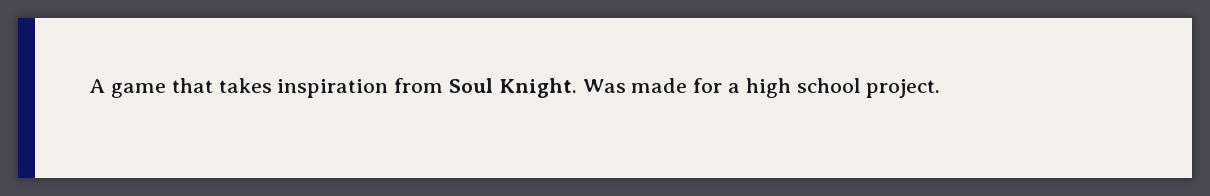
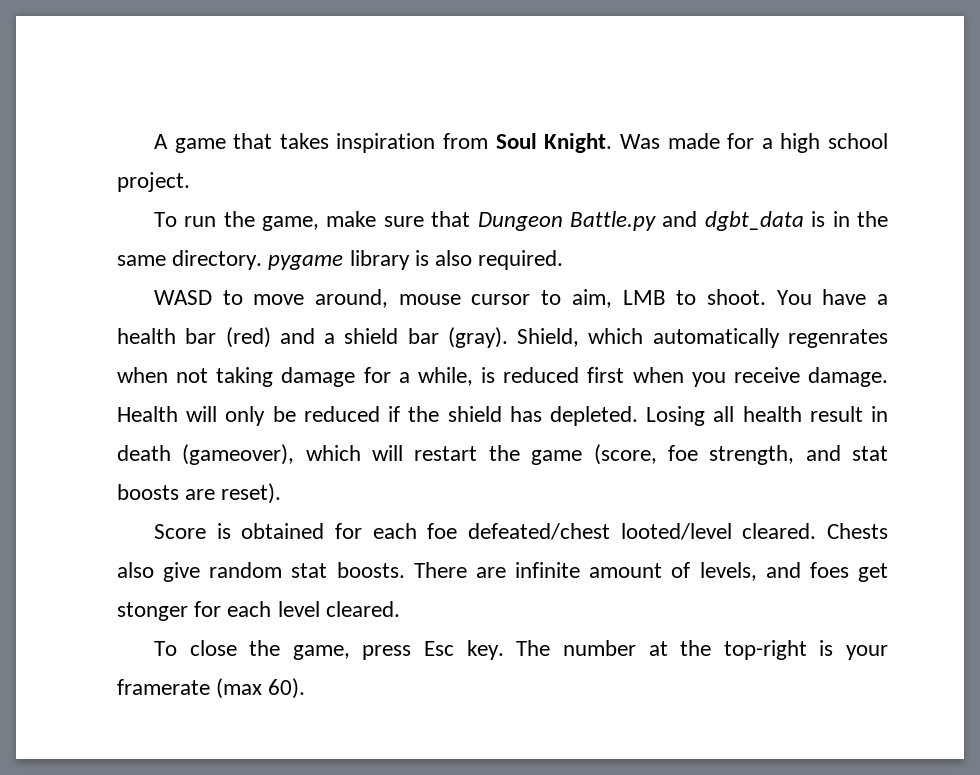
+ To run the game, make sure that Dungeon Battle.py and dgbt_data is in the same directory. pygame library is also required.
+ WASD to move around, mouse cursor to aim, LMB to shoot. You have a health bar (red) and a shield bar (gray). Shield, which automatically regenrates when not taking damage for a while, is reduced first when you receive damage. Health will only be reduced if the shield has depleted. Losing all health result in death (gameover), which will restart the game (score, foe strength, and stat boosts are reset).
+ Score is obtained for each foe defeated/chest looted/level cleared. Chests also give random stat boosts. There are infinite amount of levels, and foes get stonger for each level cleared.
+ To close the game, press Esc key. The number at the top-right is your framerate (max 60).

